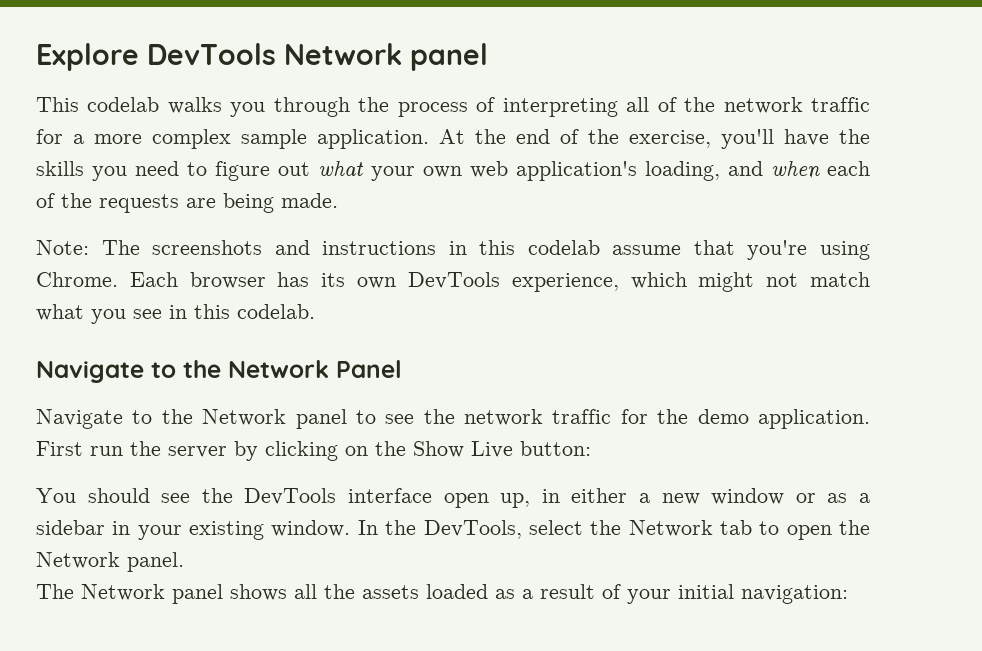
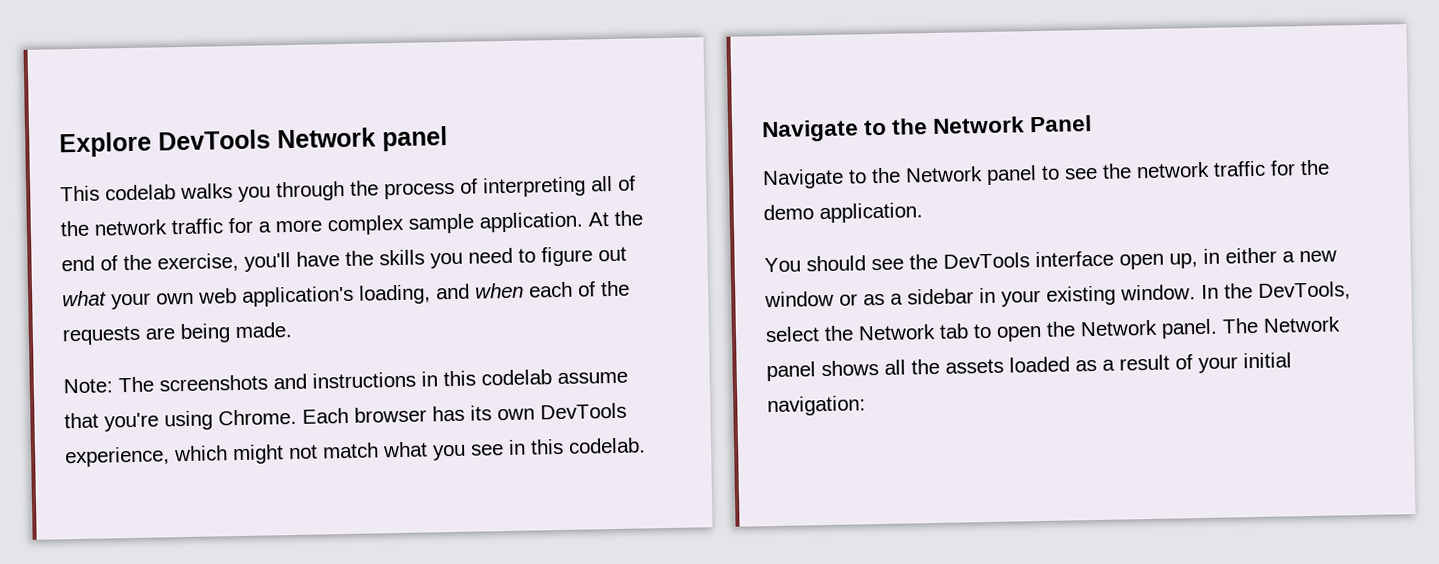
- First run the server by clicking on the Show Live button:
- In the DevTools, select the Network tab to open the Network panel.
- The Network panel shows all the assets loaded as a result of your initial navigation:
+ In the DevTools, select the Network tab to open the Network panel. The Network panel shows all the assets loaded as a result of your initial navigation:

